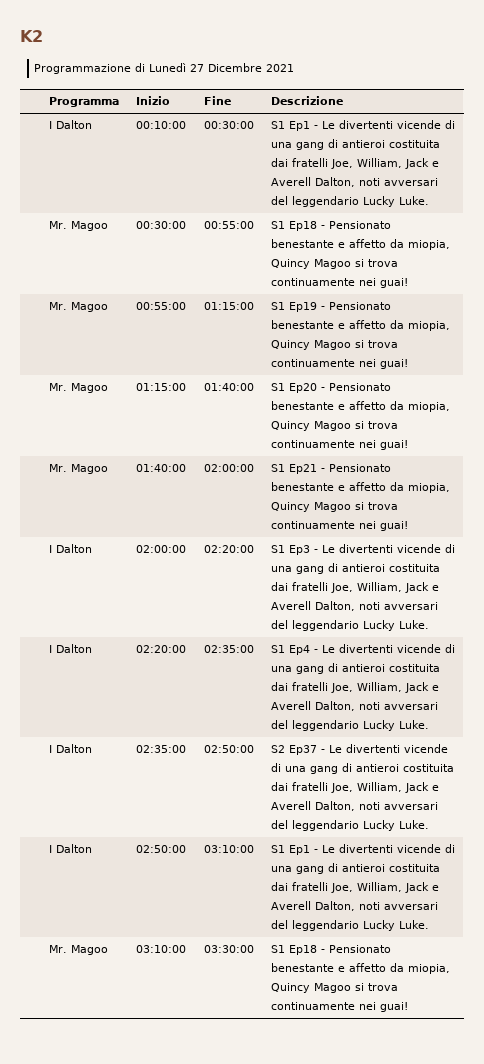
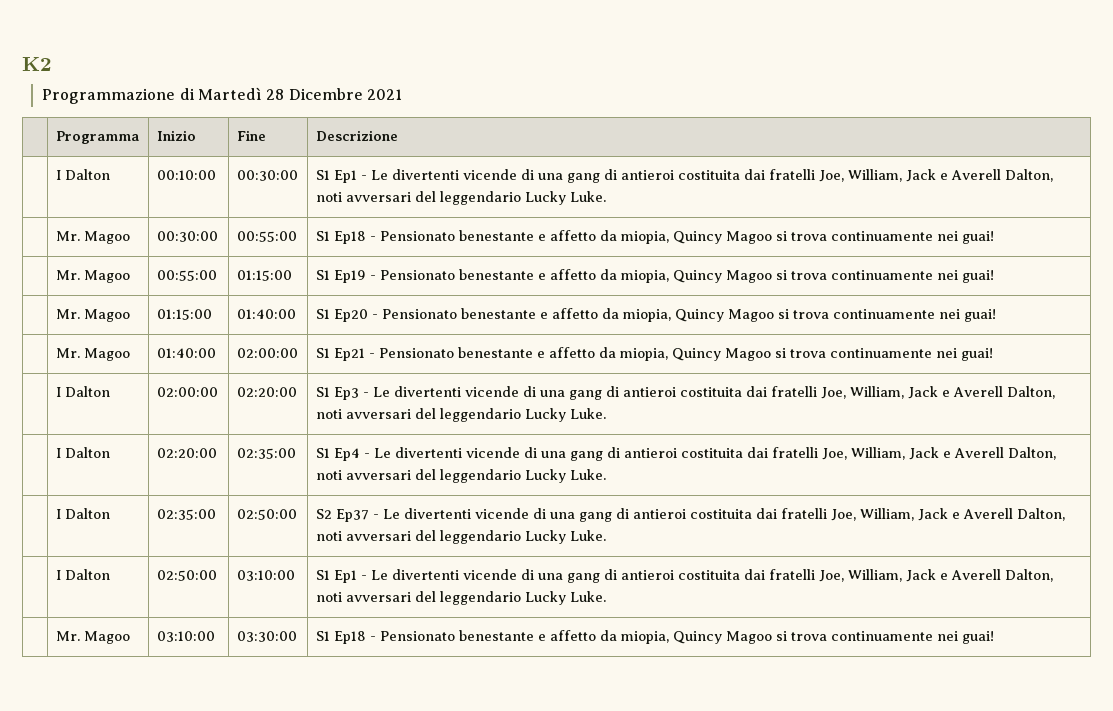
- Programmazione di Lunedì 27 Dicembre 2021
+ Programmazione di Martedì 28 Dicembre 2021

